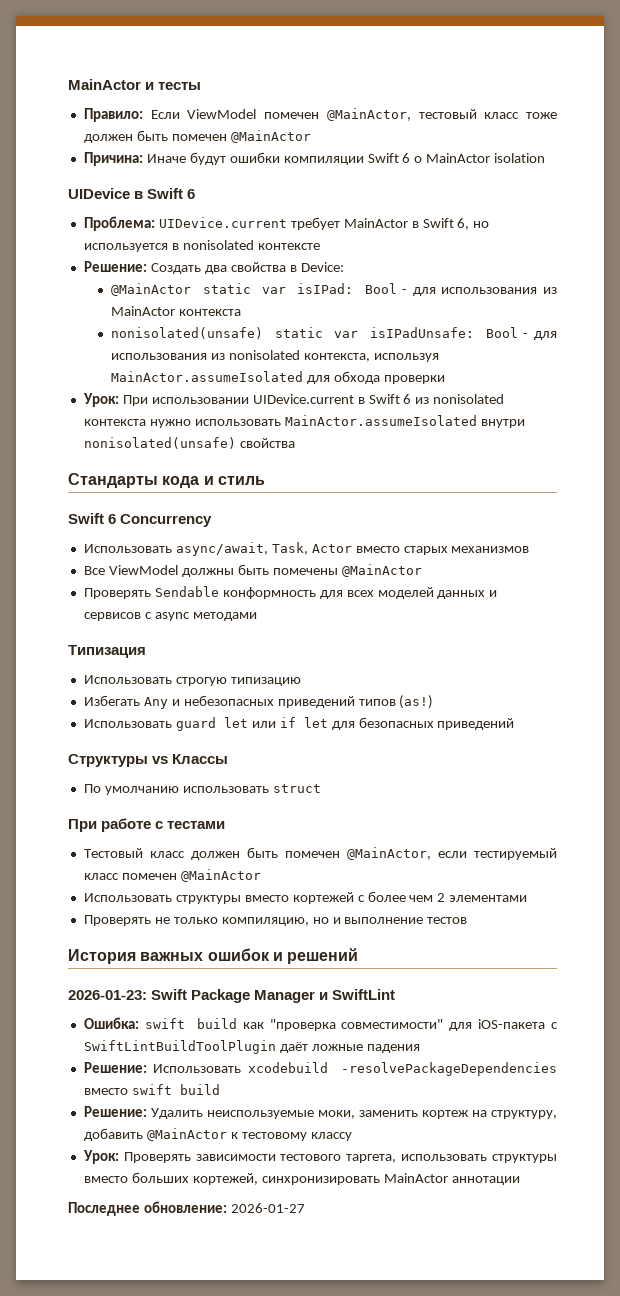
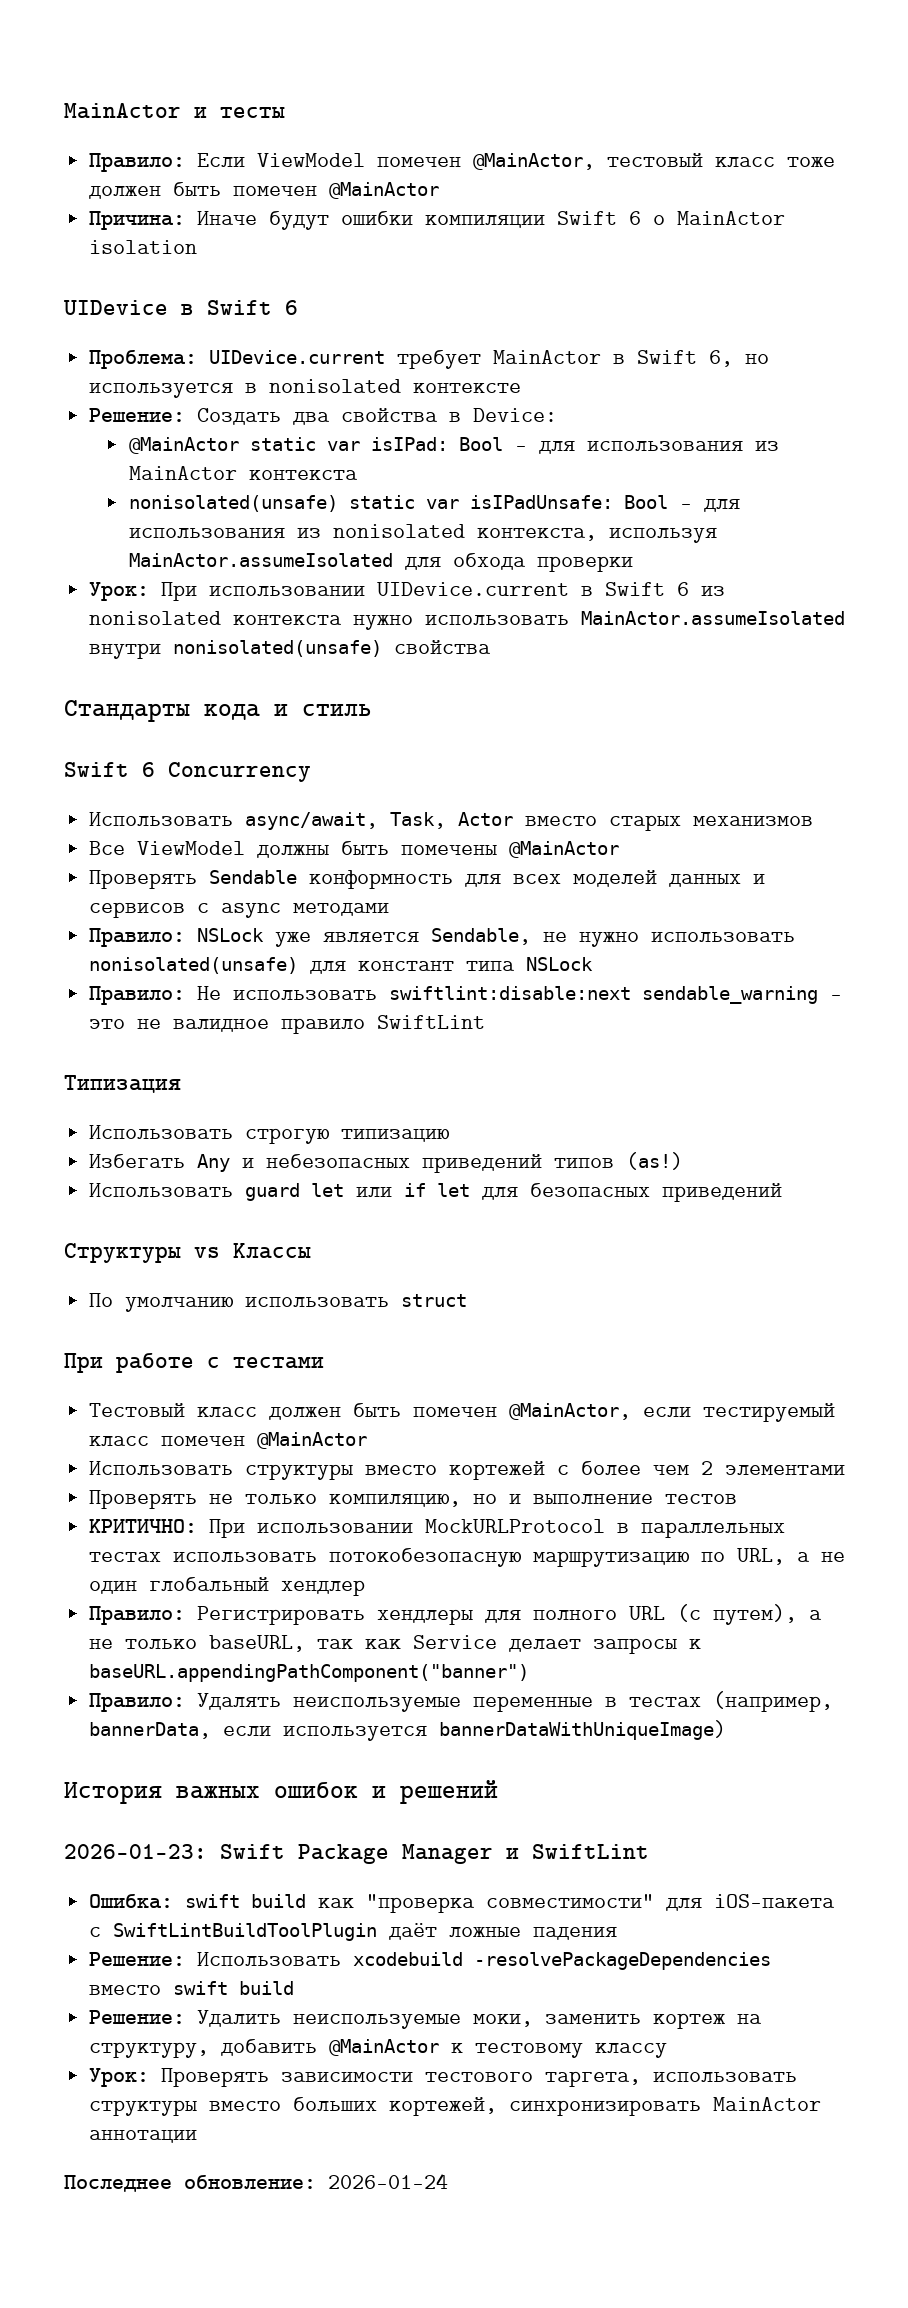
+ Правило: NSLock уже является Sendable, не нужно использовать nonisolated(unsafe) для констант типа NSLock
+ Правило: Не использовать swiftlint:disable:next sendable_warning - это не валидное правило SwiftLint
+ КРИТИЧНО: При использовании MockURLProtocol в параллельных тестах использовать потокобезопасную маршрутизацию по URL, а не один глобальный хендлер
+ Правило: Регистрировать хендлеры для полного URL (с путем), а не только baseURL, так как Service делает запросы к baseURL.appendingPathComponent("banner")
+ Правило: Удалять неиспользуемые переменные в тестах (например, bannerData, если используется bannerDataWithUniqueImage)
- Последнее обновление: 2026-01-27
+ Последнее обновление: 2026-01-24

